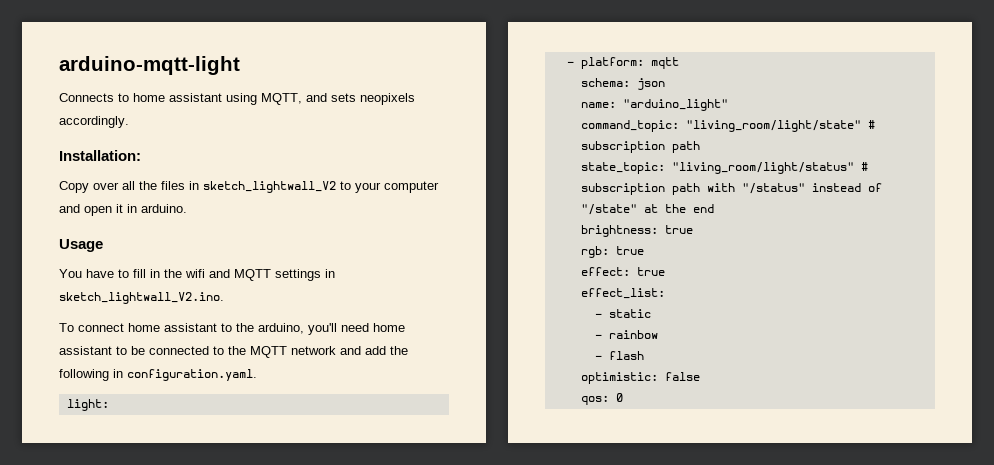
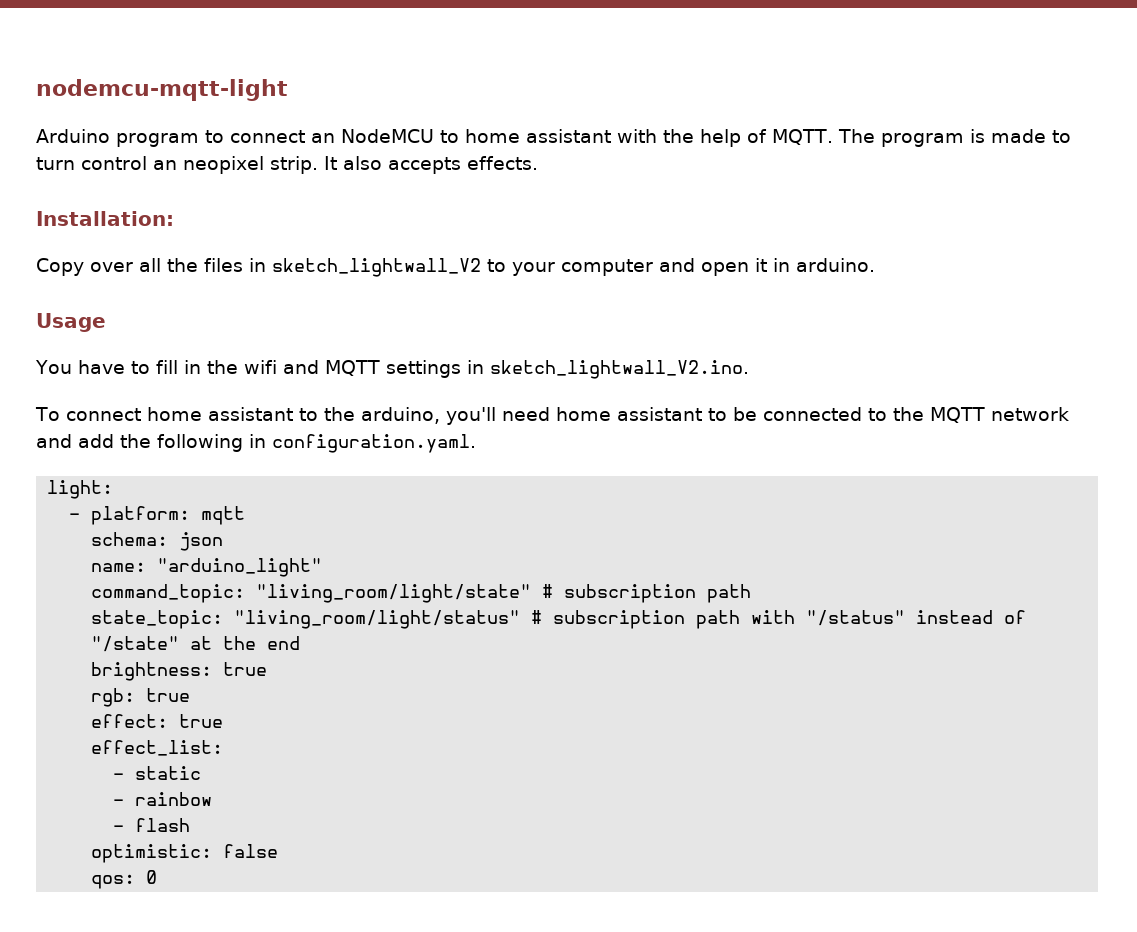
- arduino-mqtt-light
- Connects to home assistant using MQTT, and sets neopixels accordingly.
+ nodemcu-mqtt-light
+ Arduino program to connect an NodeMCU to home assistant with the help of MQTT. The program is made to turn control an neopixel strip. It also accepts effects.

